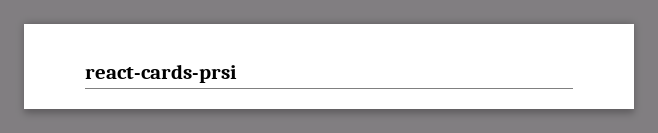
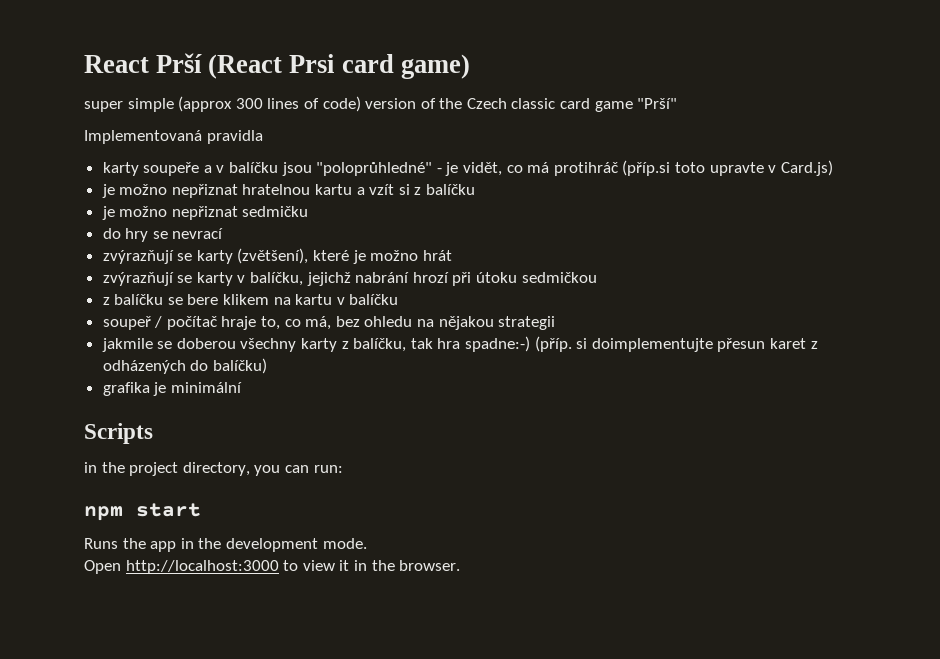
- react-cards-prsi
+ React Prší (React Prsi card game)
+ super simple (approx 300 lines of code) version of the Czech classic card game "Prší"
+ Implementovaná pravidla
+ karty soupeře a v balíčku jsou "poloprůhledné" - je vidět, co má protihráč (příp.si toto upravte v Card.js)
+ je možno nepřiznat hratelnou kartu a vzít si z balíčku
+ je možno nepřiznat sedmičku
+ do hry se nevrací
+ zvýrazňují se karty (zvětšení), které je možno hrát
+ zvýrazňují se karty v balíčku, jejichž nabrání hrozí při útoku sedmičkou
+ z balíčku se bere klikem na kartu v balíčku
+ soupeř / počítač hraje to, co má, bez ohledu na nějakou strategii
+ jakmile se doberou všechny karty z balíčku, tak hra spadne:-) (příp. si doimplementujte přesun karet z odházených do balíčku)
+ grafika je minimální
+ Scripts
+ in the project directory, you can run:
+ npm start
+ Runs the app in the development mode.
+ Open http://localhost:3000 to view it in the browser.

